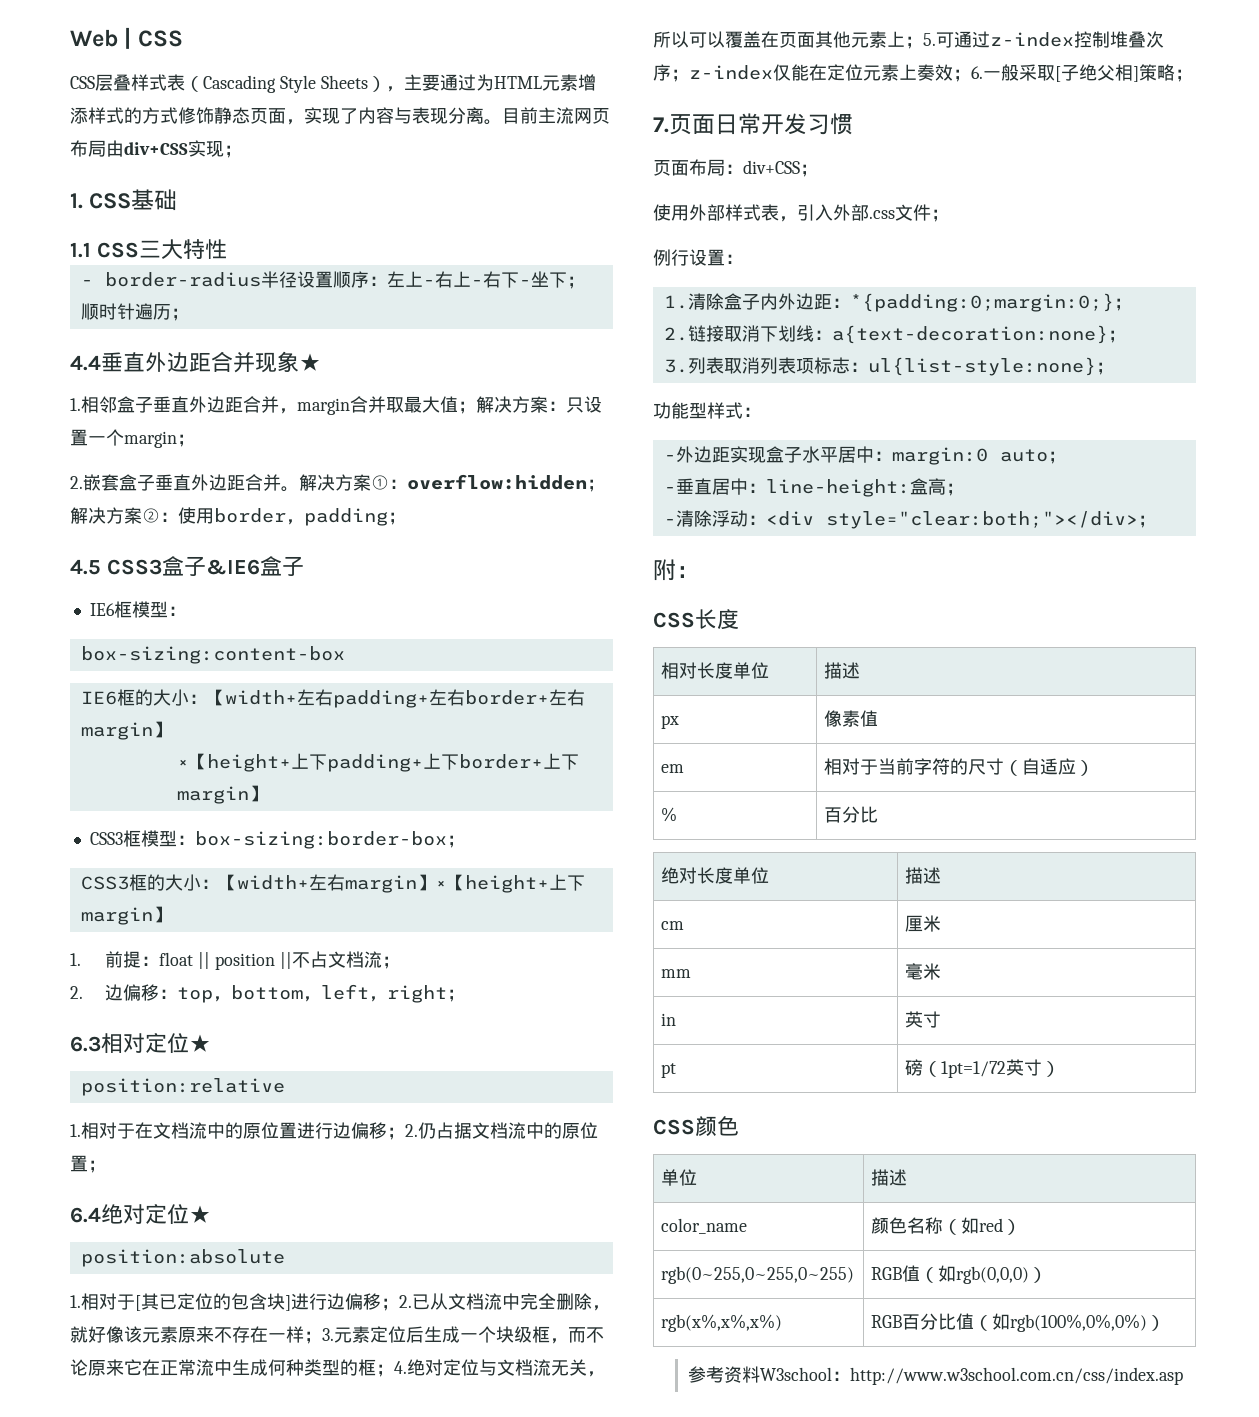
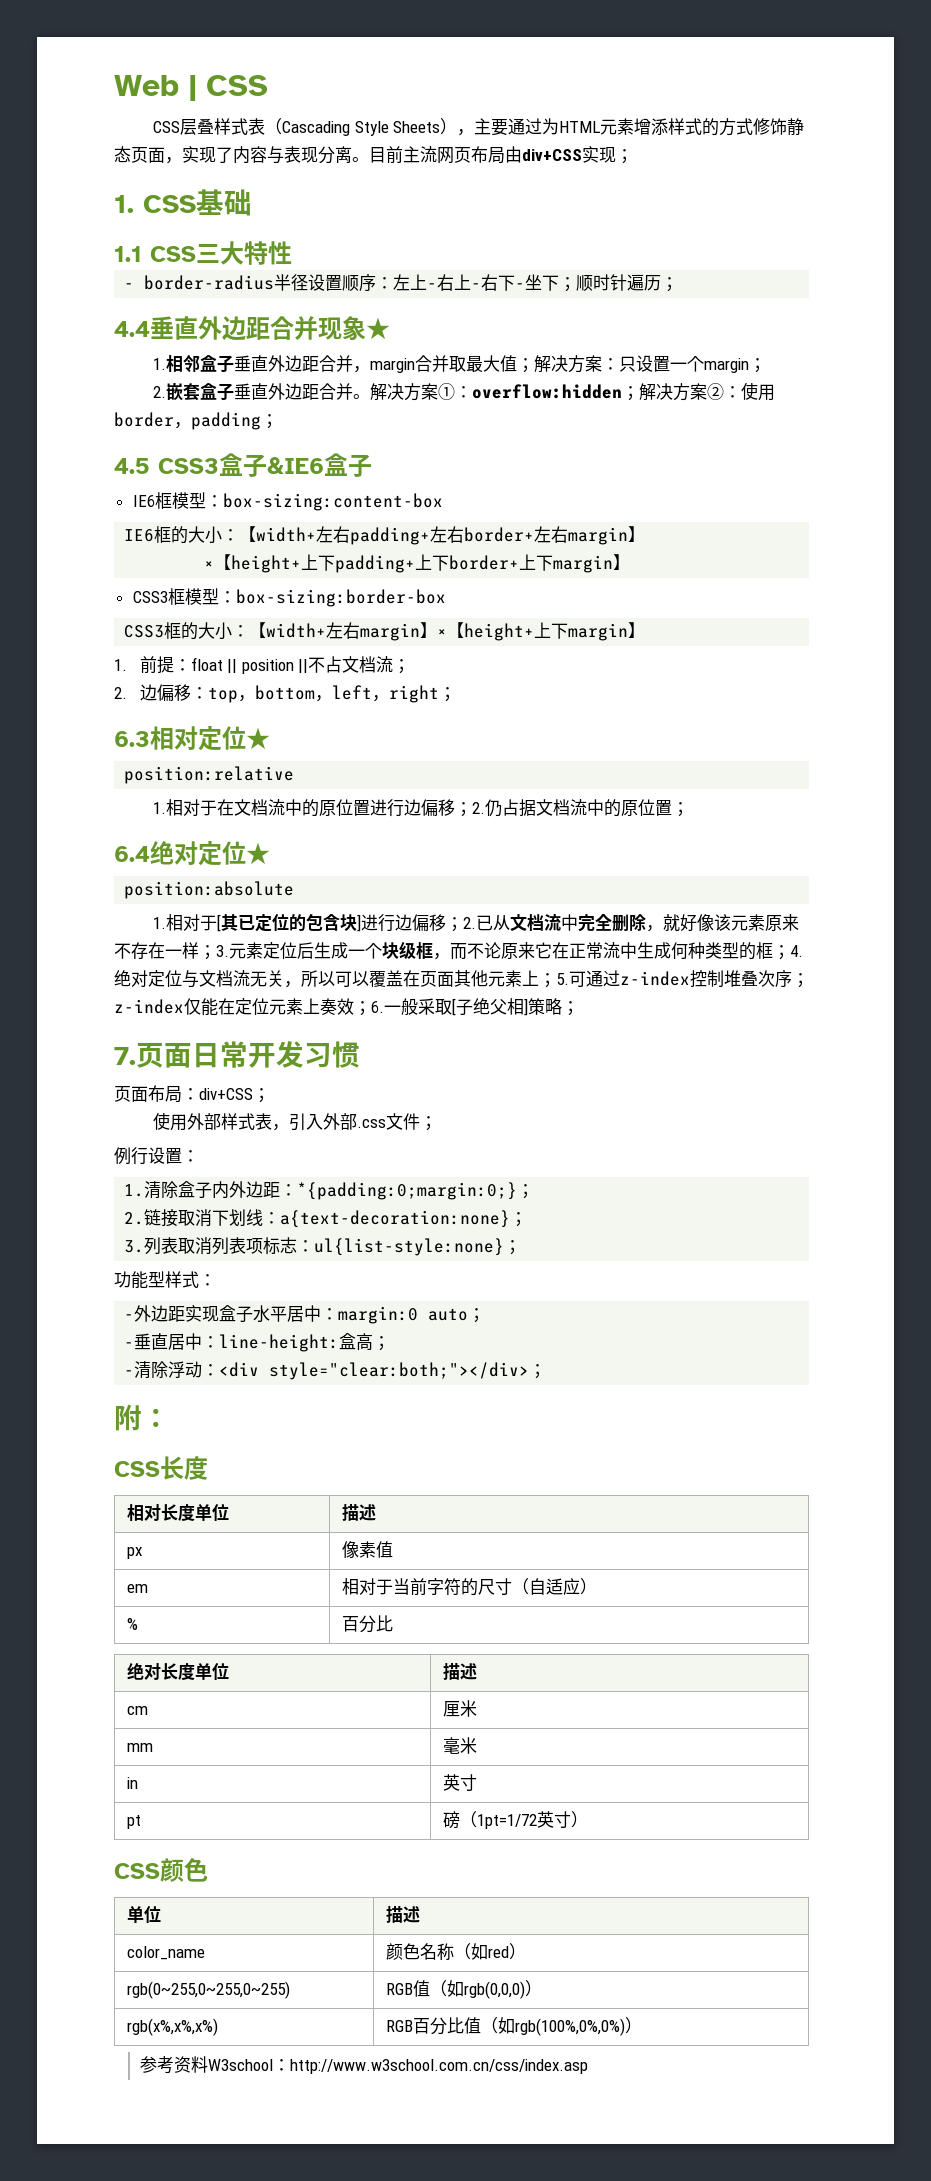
- IE6框模型：
- box-sizing:content-box
+ IE6框模型：box-sizing:content-box
- CSS3框模型：box-sizing:border-box；
+ CSS3框模型：box-sizing:border-box

